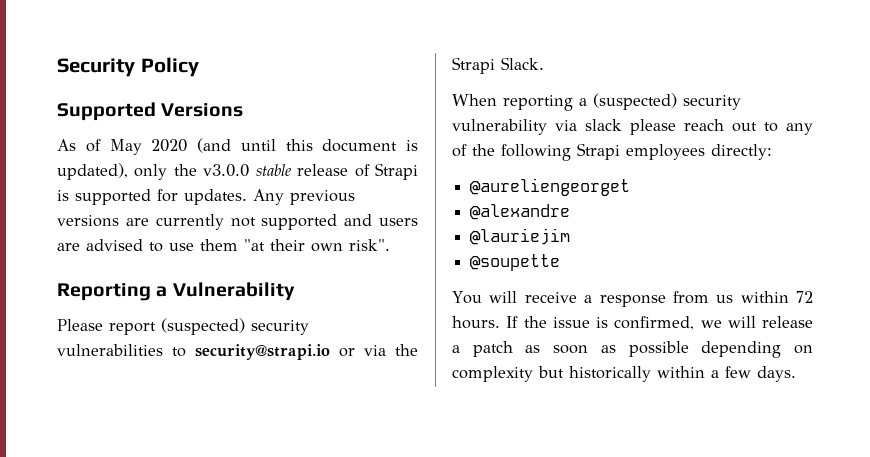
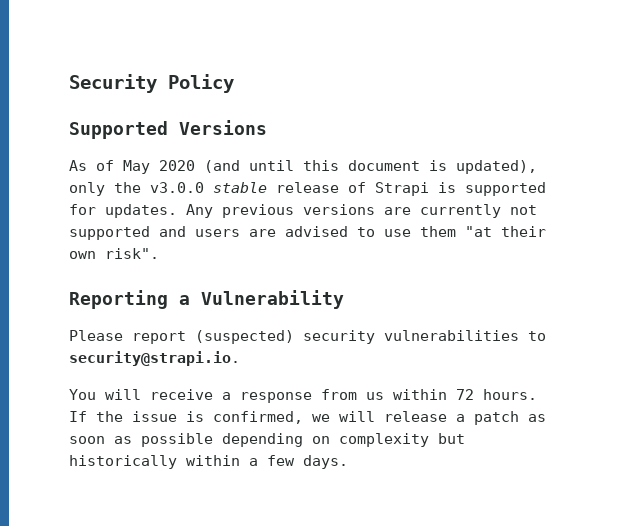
- Please report (suspected) security vulnerabilities to security@strapi.io or via the Strapi Slack.
- When reporting a (suspected) security vulnerability via slack please reach out to any of the following Strapi employees directly:
- @aureliengeorget
- @alexandre
- @lauriejim
- @soupette
+ Please report (suspected) security vulnerabilities to security@strapi.io.

